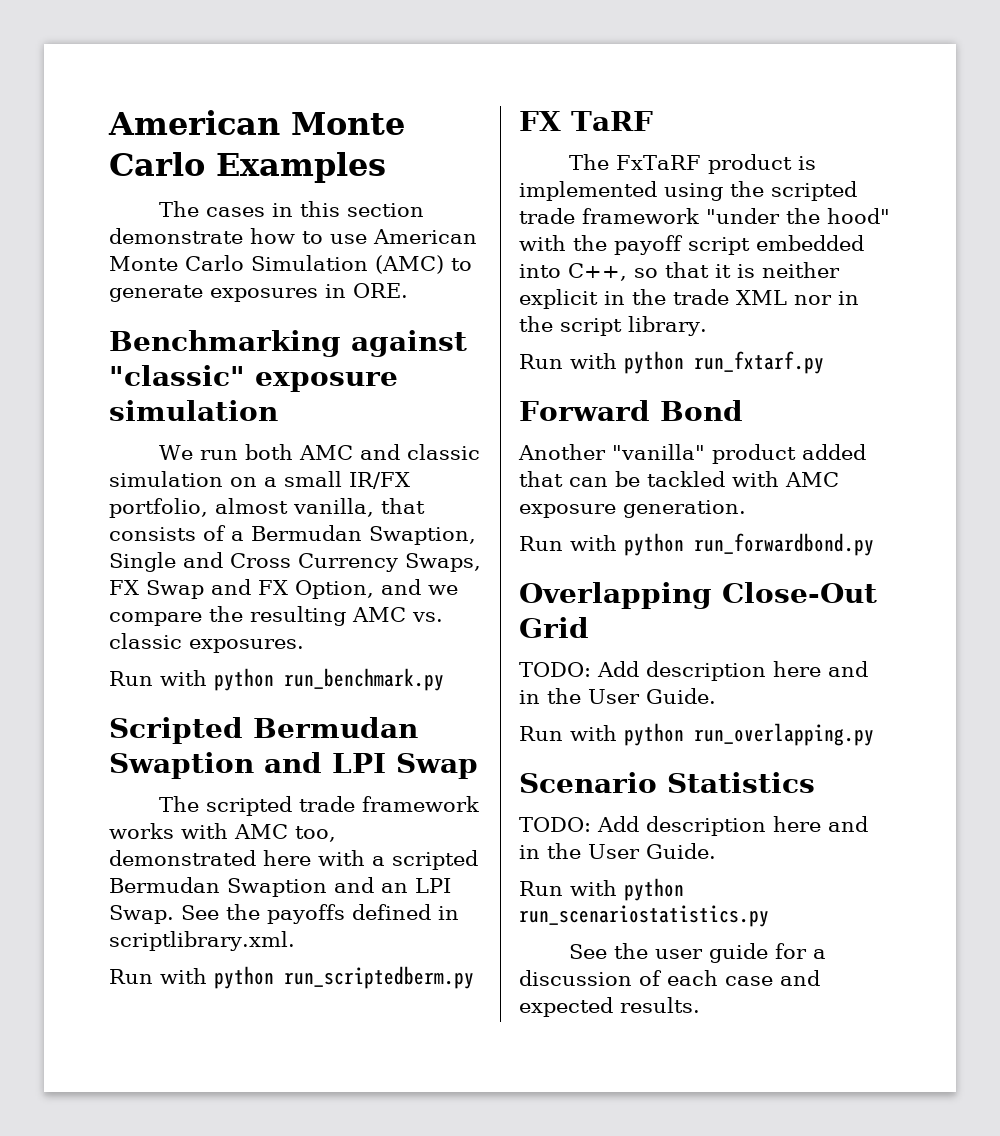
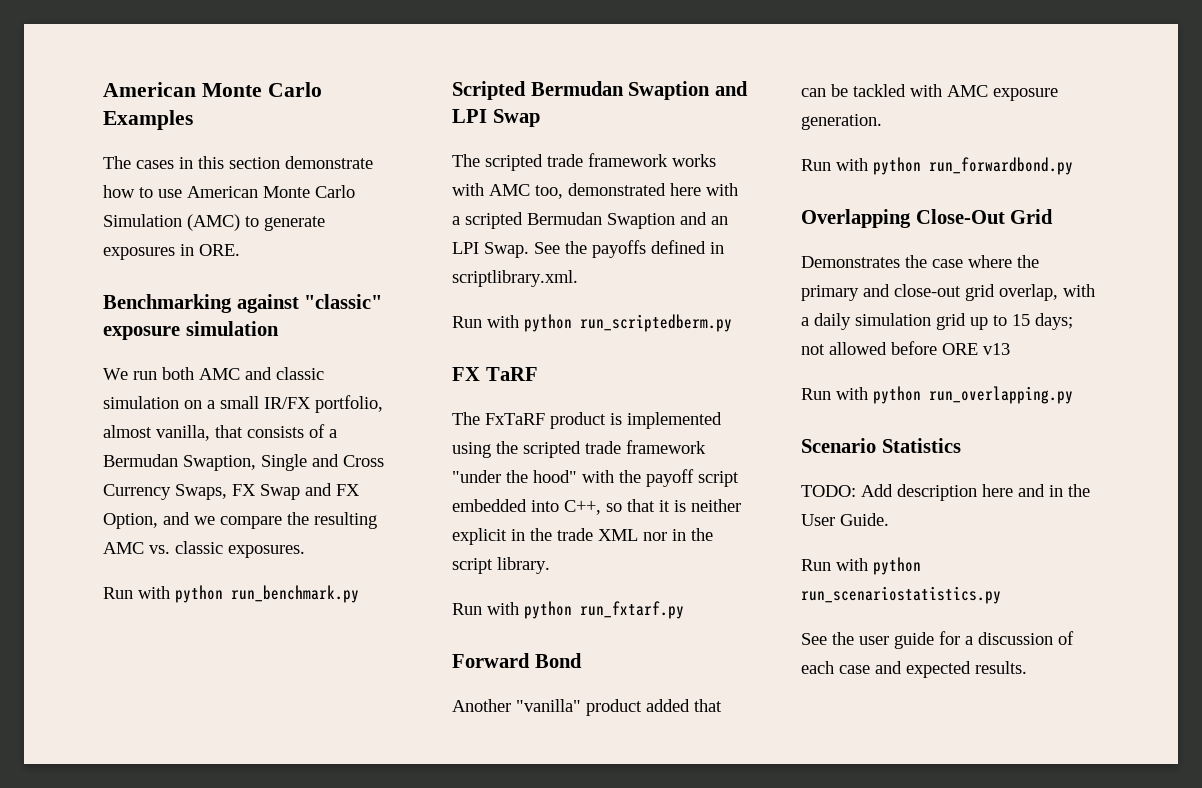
  Overlapping Close-Out Grid
- TODO: Add description here and in the User Guide.
+ Demonstrates the case where the primary and close-out grid overlap, with a daily simulation grid up to 15 days; not allowed before ORE v13

